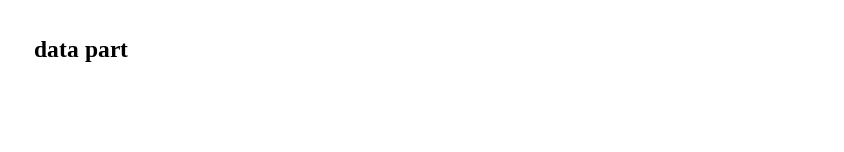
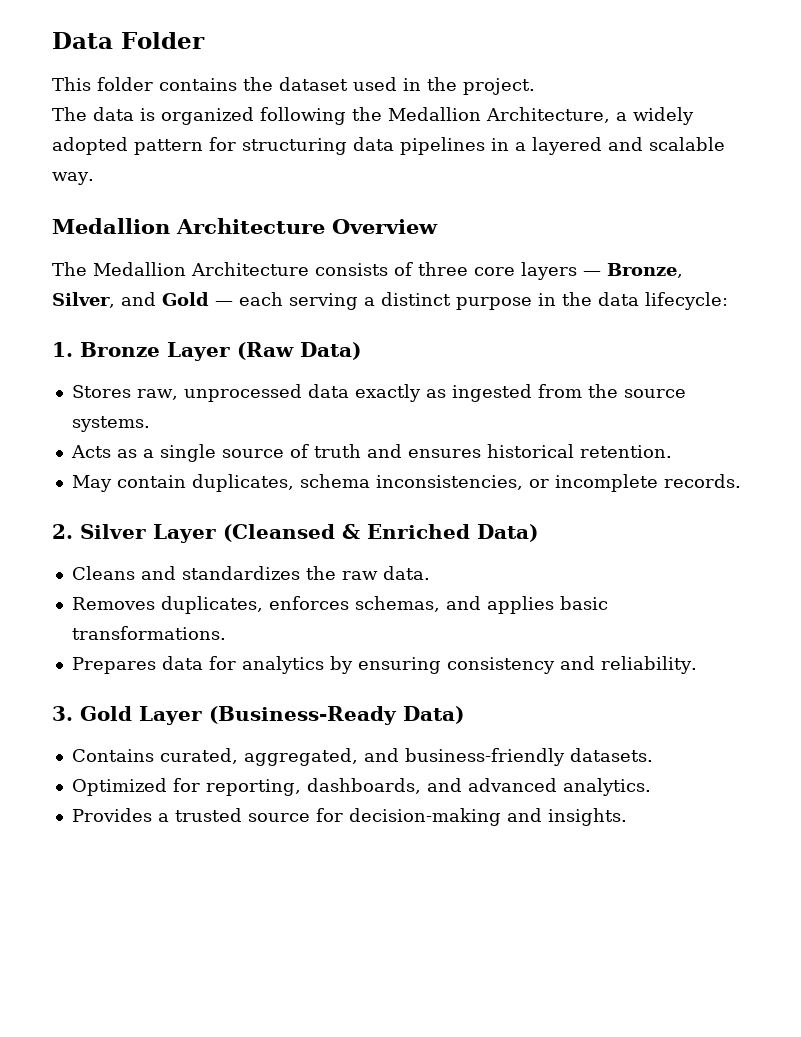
- data part
+ Data Folder
+ This folder contains the dataset used in the project.
+ The data is organized following the Medallion Architecture, a widely adopted pattern for structuring data pipelines in a layered and scalable way.
+ Medallion Architecture Overview
+ The Medallion Architecture consists of three core layers — Bronze, Silver, and Gold — each serving a distinct purpose in the data lifecycle:
+ 1. Bronze Layer (Raw Data)
+ Stores raw, unprocessed data exactly as ingested from the source systems.
+ Acts as a single source of truth and ensures historical retention.
+ May contain duplicates, schema inconsistencies, or incomplete records.
+ 2. Silver Layer (Cleansed & Enriched Data)
+ Cleans and standardizes the raw data.
+ Removes duplicates, enforces schemas, and applies basic transformations.
+ Prepares data for analytics by ensuring consistency and reliability.
+ 3. Gold Layer (Business-Ready Data)
+ Contains curated, aggregated, and business-friendly datasets.
+ Optimized for reporting, dashboards, and advanced analytics.
+ Provides a trusted source for decision-making and insights.

